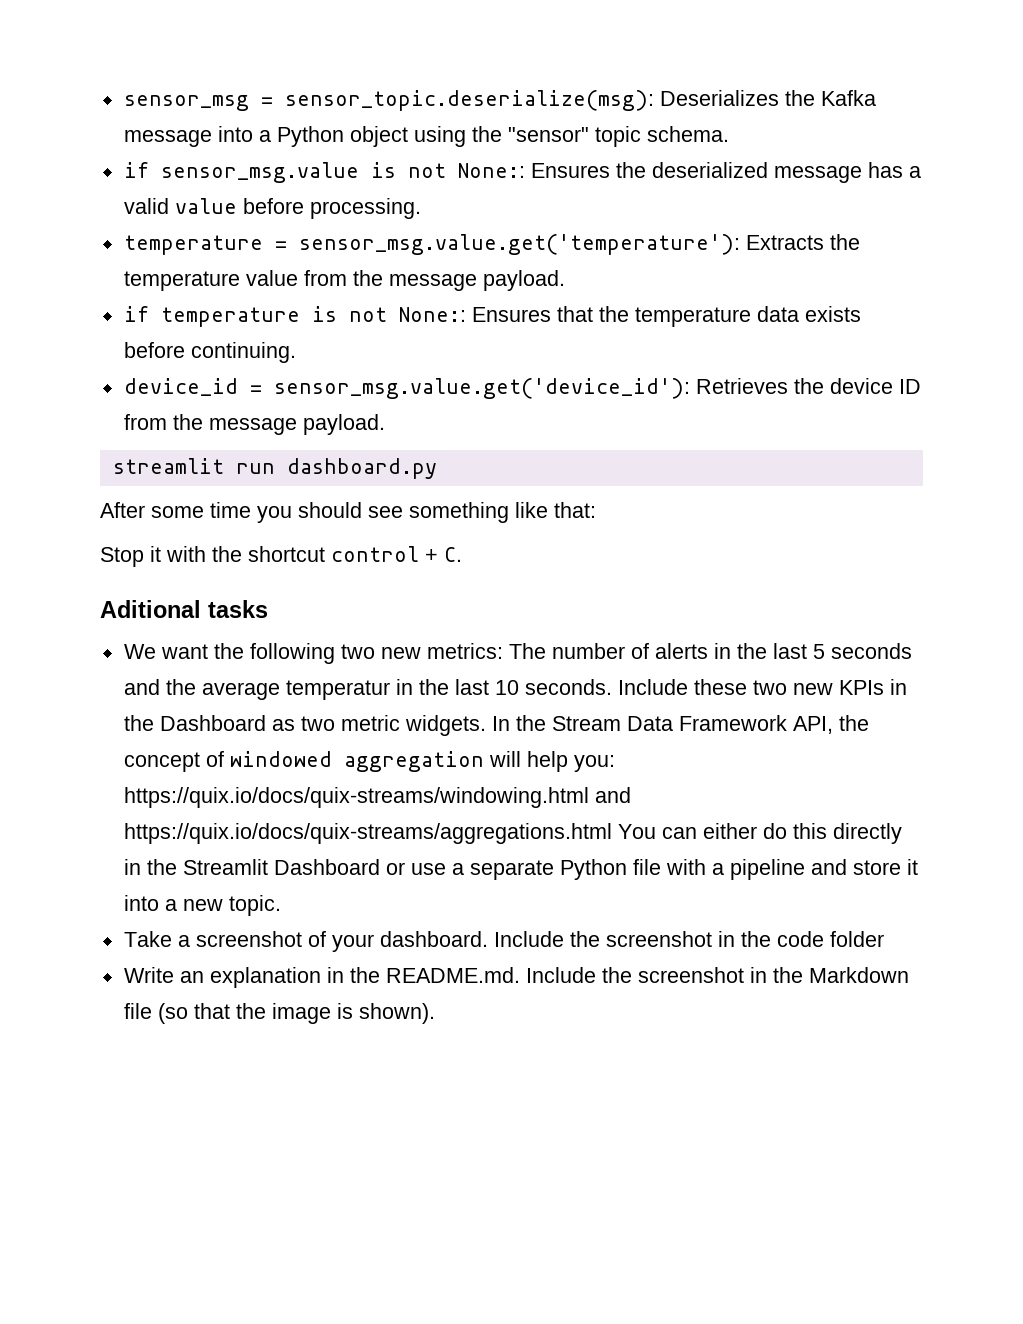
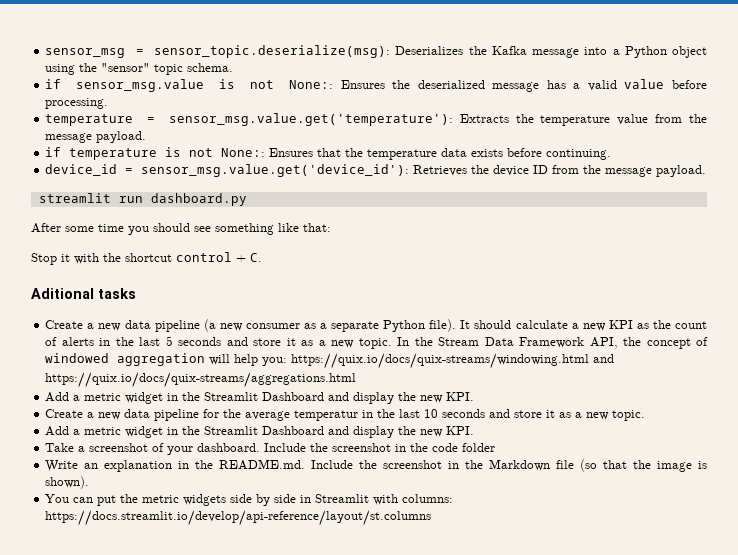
- We want the following two new metrics: The number of alerts in the last 5 seconds and the average temperatur in the last 10 seconds. Include these two new KPIs in the Dashboard as two metric widgets.
+ Create a new data pipeline (a new consumer as a separate Python file). It should calculate a new KPI as the count of alerts in the last 5 seconds and store it as a new topic.
- In the Stream Data Framework API, the concept of windowed aggregation will help you: https://quix.io/docs/quix-streams/windowing.html and https://quix.io/docs/quix-streams/aggregations.html You can either do this directly in the Streamlit Dashboard or use a separate Python file with a pipeline and store it into a new topic.
+ In the Stream Data Framework API, the concept of windowed aggregation will help you: https://quix.io/docs/quix-streams/windowing.html and https://quix.io/docs/quix-streams/aggregations.html
+ Add a metric widget in the Streamlit Dashboard and display the new KPI.
+ Create a new data pipeline for the average temperatur in the last 10 seconds and store it as a new topic.
+ Add a metric widget in the Streamlit Dashboard and display the new KPI.
+ You can put the metric widgets side by side in Streamlit with columns: https://docs.streamlit.io/develop/api-reference/layout/st.columns

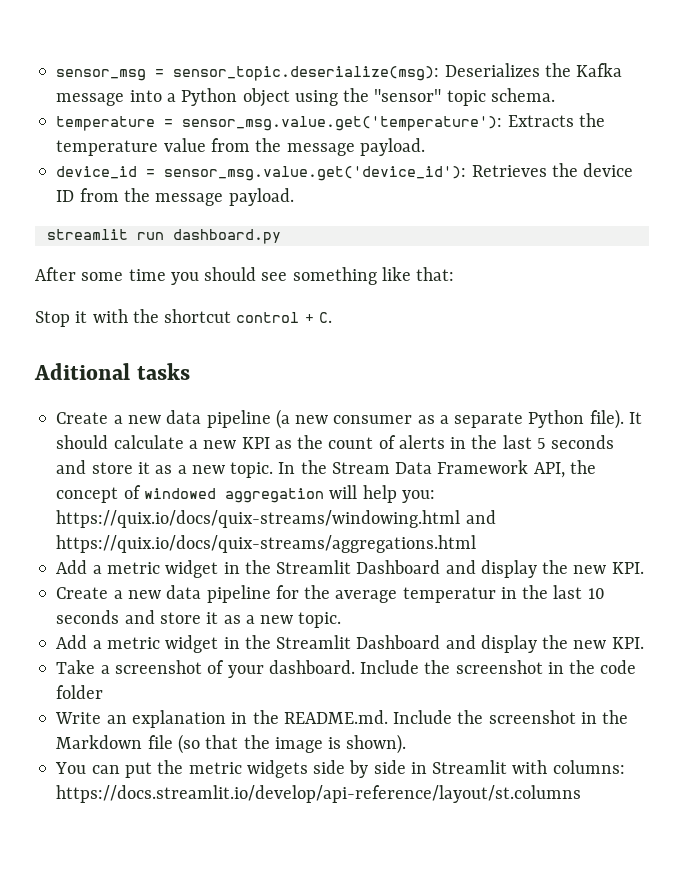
- if sensor_msg.value is not None:: Ensures the deserialized message has a valid value before processing.
- if temperature is not None:: Ensures that the temperature data exists before continuing.

